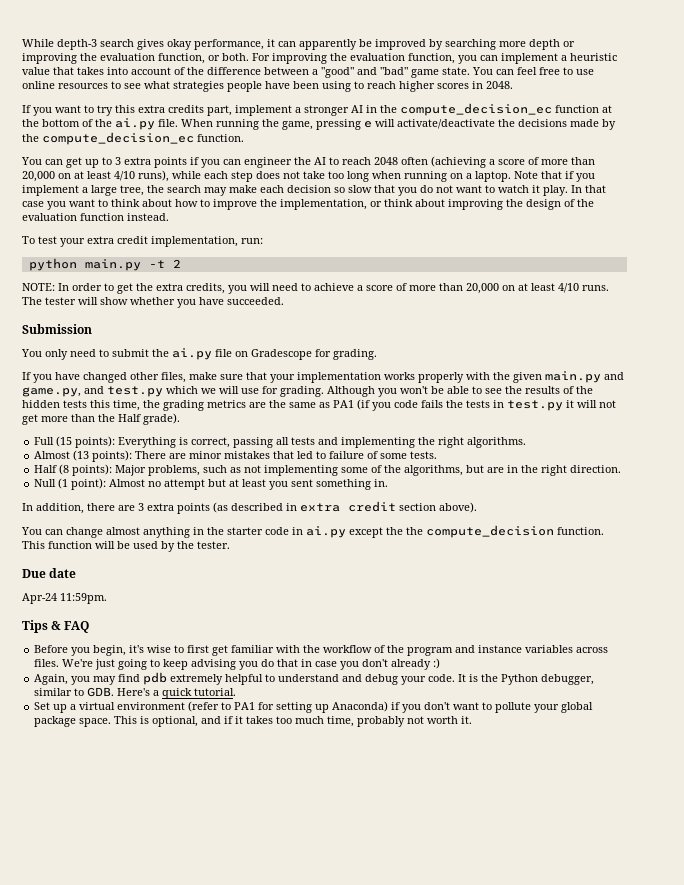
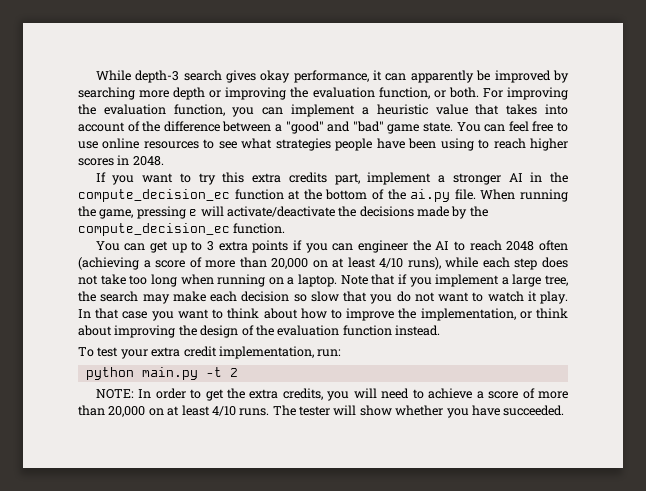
- Submission
- You only need to submit the ai.py file on Gradescope for grading.
- If you have changed other files, make sure that your implementation works properly with the given main.py and game.py, and test.py which we will use for grading. Although you won't be able to see the results of the hidden tests this time, the grading metrics are the same as PA1 (if you code fails the tests in test.py it will not get more than the Half grade).
- Full (15 points): Everything is correct, passing all tests and implementing the right algorithms.
- Almost (13 points): There are minor mistakes that led to failure of some tests.
- Half (8 points): Major problems, such as not implementing some of the algorithms, but are in the right direction.
- Null (1 point): Almost no attempt but at least you sent something in.
- In addition, there are 3 extra points (as described in extra credit section above).
- You can change almost anything in the starter code in ai.py except the the compute_decision function. This function will be used by the tester.
- Due date
- Apr-24 11:59pm.
- Tips & FAQ
- Before you begin, it's wise to first get familiar with the workflow of the program and instance variables across files. We're just going to keep advising you do that in case you don't already :)
- Again, you may find pdb extremely helpful to understand and debug your code. It is the Python debugger, similar to GDB. Here's a quick tutorial.
- Set up a virtual environment (refer to PA1 for setting up Anaconda) if you don't want to pollute your global package space. This is optional, and if it takes too much time, probably not worth it.

